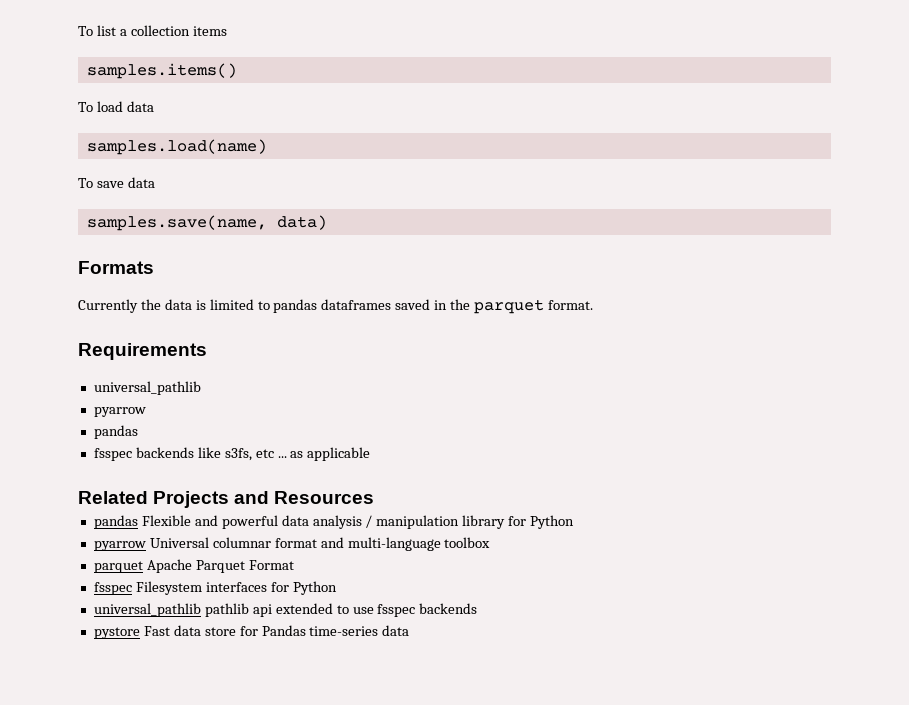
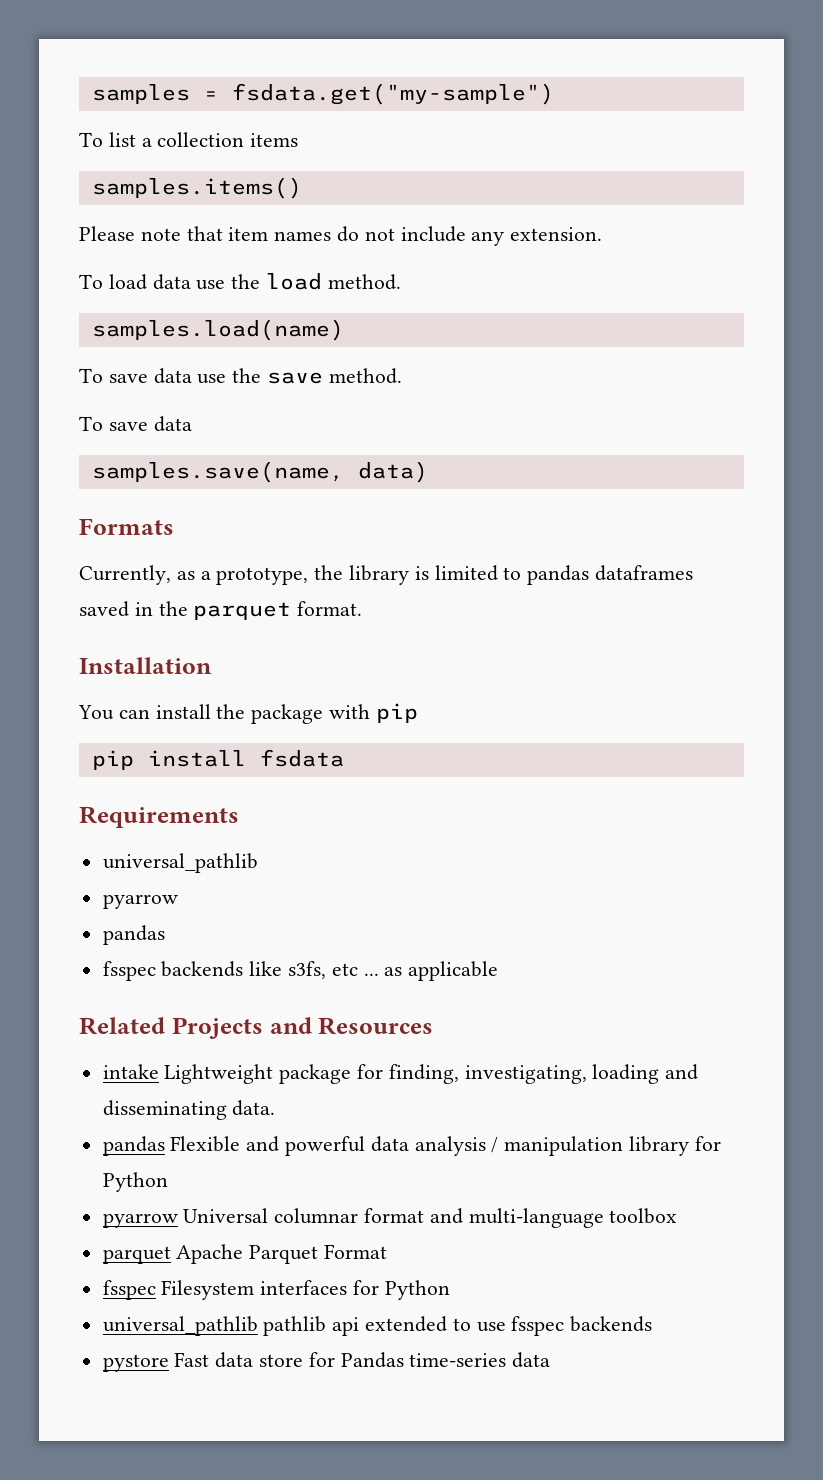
+ samples = fsdata.get("my-sample")
- To load data
+ Please note that item names do not include any extension.
+ To load data use the load method.
  samples.load(name)
+ To save data use the save method.
- Currently the data is limited to pandas dataframes saved in the parquet format.
+ Currently, as a prototype, the library is limited to pandas dataframes saved in the parquet format.
+ Installation
+ You can install the package with pip
+ pip install fsdata
+ intake Lightweight package for finding, investigating, loading and disseminating data.

